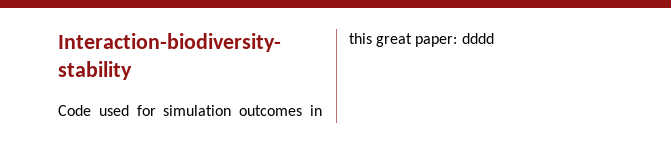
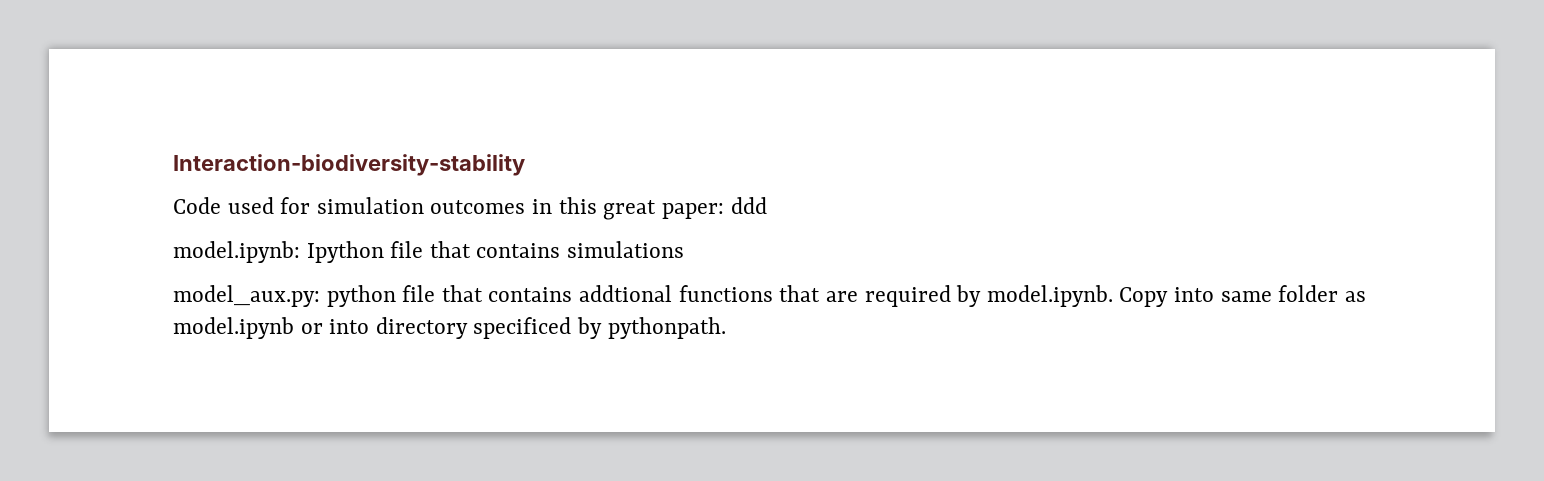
- Code used for simulation outcomes in this great paper: dddd
+ Code used for simulation outcomes in this great paper: ddd
+ model.ipynb: Ipython file that contains simulations
+ model_aux.py: python file that contains addtional functions that are required by model.ipynb. Copy into same folder as model.ipynb or into directory specificed by pythonpath.

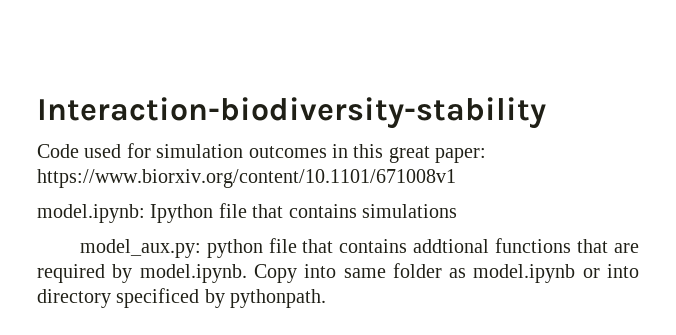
- Code used for simulation outcomes in this great paper: ddd
+ Code used for simulation outcomes in this great paper: https://www.biorxiv.org/content/10.1101/671008v1

